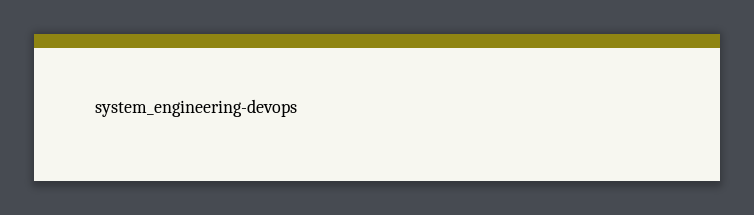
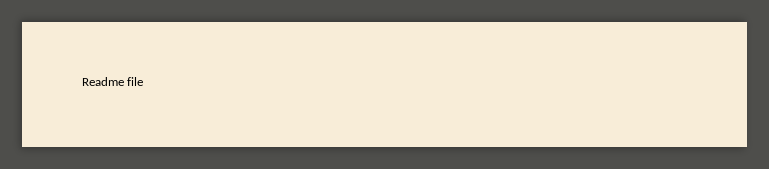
- system_engineering-devops
+ Readme file

